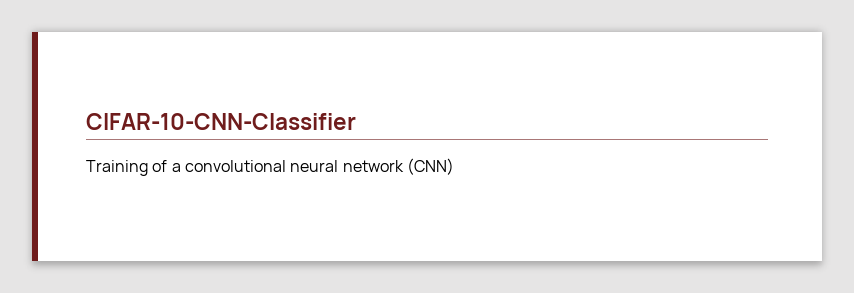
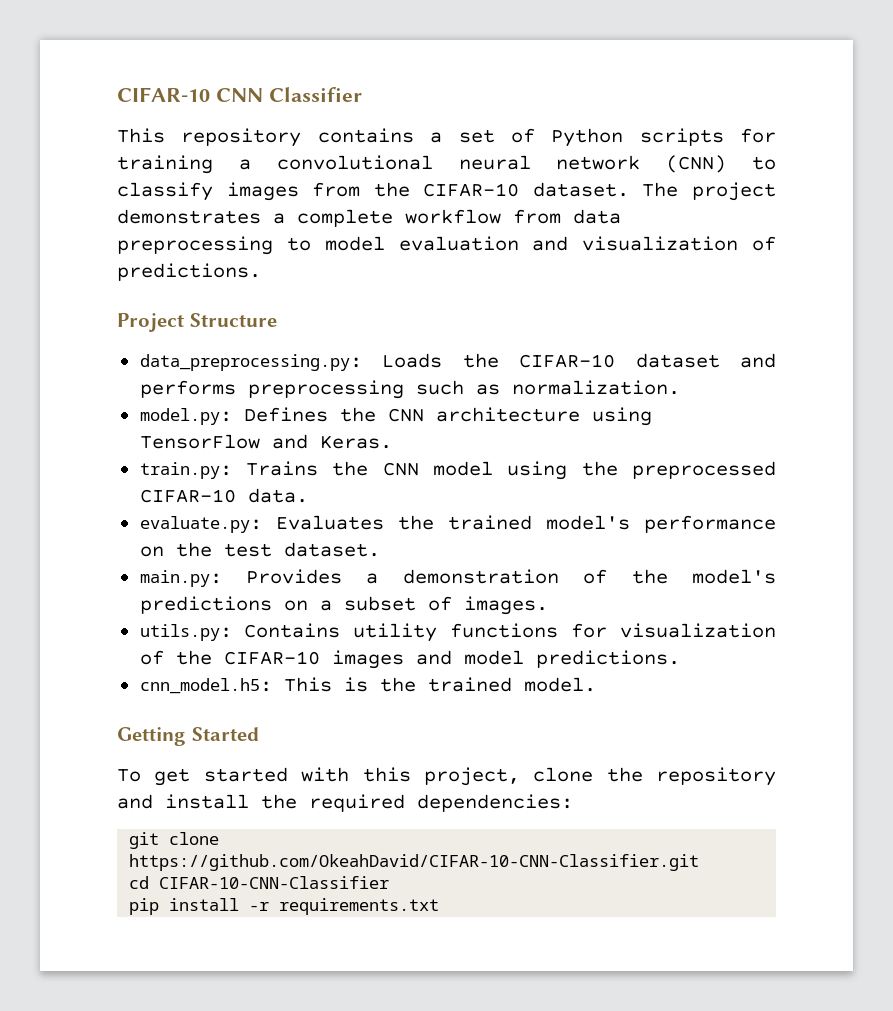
- CIFAR-10-CNN-Classifier
- Training of a convolutional neural network (CNN)
+ CIFAR-10 CNN Classifier
+ This repository contains a set of Python scripts for training a convolutional neural network (CNN) to classify images from the CIFAR-10 dataset. The project demonstrates a complete workflow from data preprocessing to model evaluation and visualization of predictions.
+ Project Structure
+ data_preprocessing.py: Loads the CIFAR-10 dataset and performs preprocessing such as normalization.
+ model.py: Defines the CNN architecture using TensorFlow and Keras.
+ train.py: Trains the CNN model using the preprocessed CIFAR-10 data.
+ evaluate.py: Evaluates the trained model's performance on the test dataset.
+ main.py: Provides a demonstration of the model's predictions on a subset of images.
+ utils.py: Contains utility functions for visualization of the CIFAR-10 images and model predictions.
+ cnn_model.h5: This is the trained model.
+ Getting Started
+ To get started with this project, clone the repository and install the required dependencies:
+ git clone https://github.com/OkeahDavid/CIFAR-10-CNN-Classifier.git
+ cd CIFAR-10-CNN-Classifier
+ pip install -r requirements.txt

